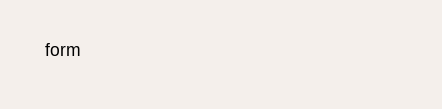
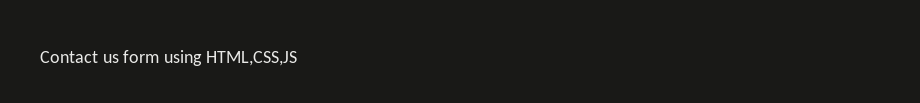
- form
+ Contact us form using HTML,CSS,JS

